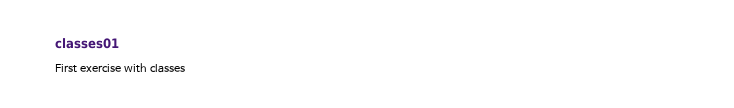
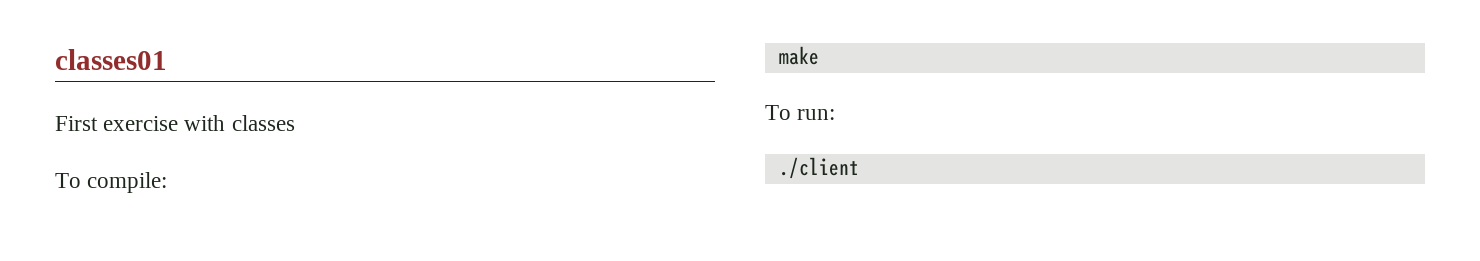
+ To compile:
+ make
+ To run:
+ ./client

